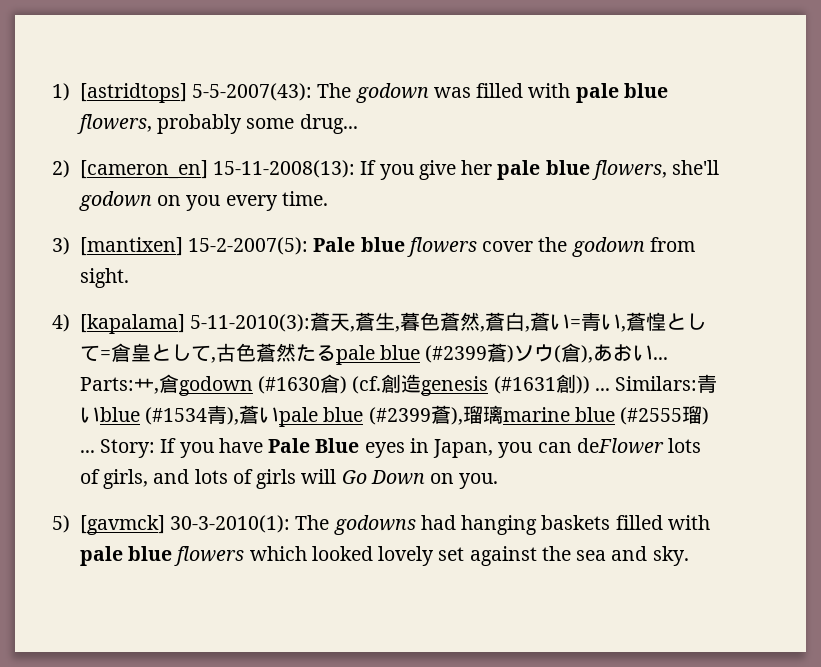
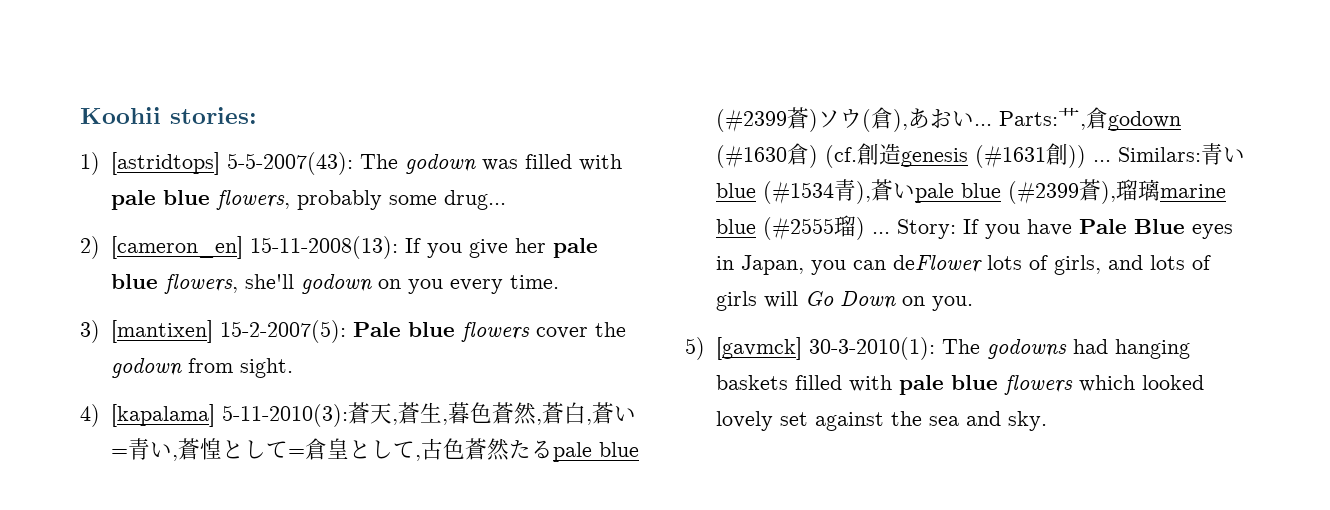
+ Koohii stories:

